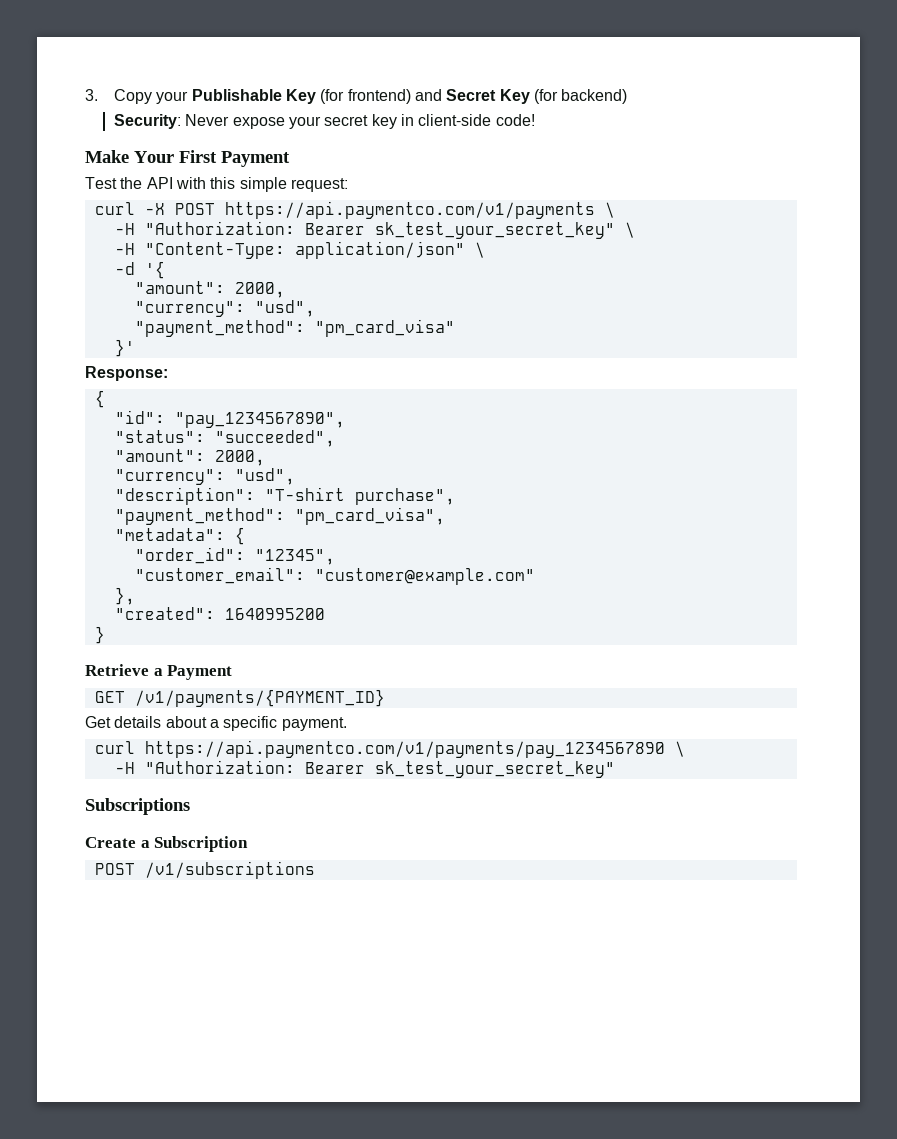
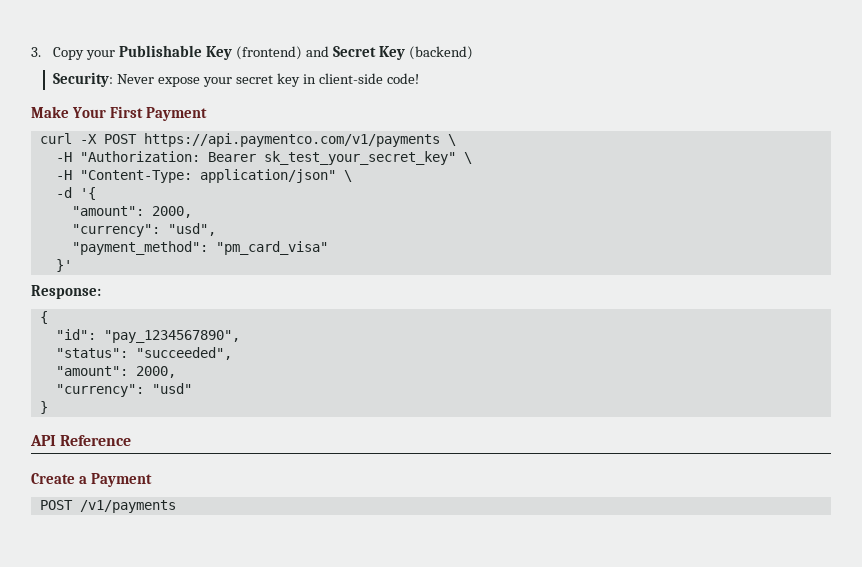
- 3. Copy your Publishable Key (for frontend) and Secret Key (for backend)
+ 3. Copy your Publishable Key (frontend) and Secret Key (backend)
- Test the API with this simple request:
  "status": "succeeded",
  "amount": 2000,
- "currency": "usd",
- "description": "T-shirt purchase",
- "payment_method": "pm_card_visa",
- "metadata": {
- "order_id": "12345",
- "customer_email": "customer@example.com"
- },
- "created": 1640995200
+ "currency": "usd"
  }
- Retrieve a Payment
- GET /v1/payments/{PAYMENT_ID}
- Get details about a specific payment.
- curl https://api.paymentco.com/v1/payments/pay_1234567890 \
- -H "Authorization: Bearer sk_test_your_secret_key"
- Subscriptions
- Create a Subscription
- POST /v1/subscriptions
+ API Reference
+ Create a Payment
+ POST /v1/payments

